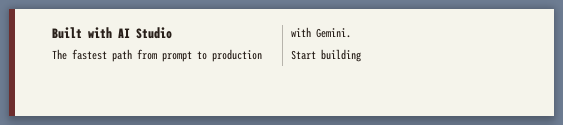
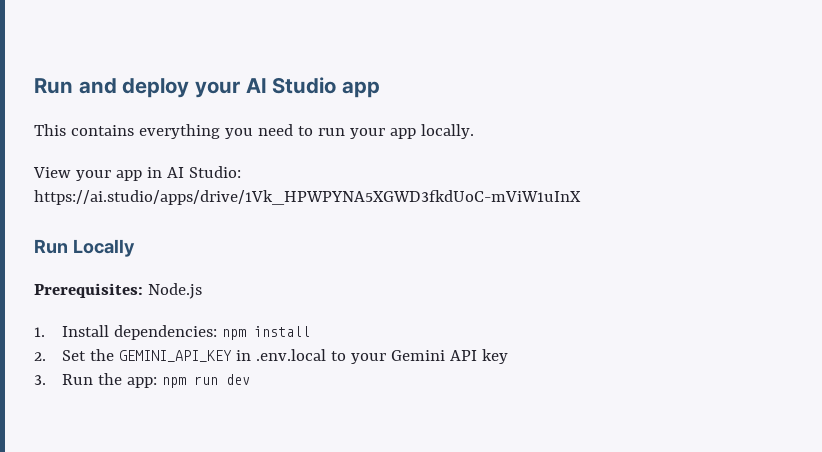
- Built with AI Studio
- The fastest path from prompt to production with Gemini.
- Start building
+ Run and deploy your AI Studio app
+ This contains everything you need to run your app locally.
+ View your app in AI Studio: https://ai.studio/apps/drive/1Vk_HPWPYNA5XGWD3fkdUoC-mViW1uInX
+ Run Locally
+ Prerequisites: Node.js
+ 1. Install dependencies: npm install
+ 2. Set the GEMINI_API_KEY in .env.local to your Gemini API key
+ 3. Run the app: npm run dev

